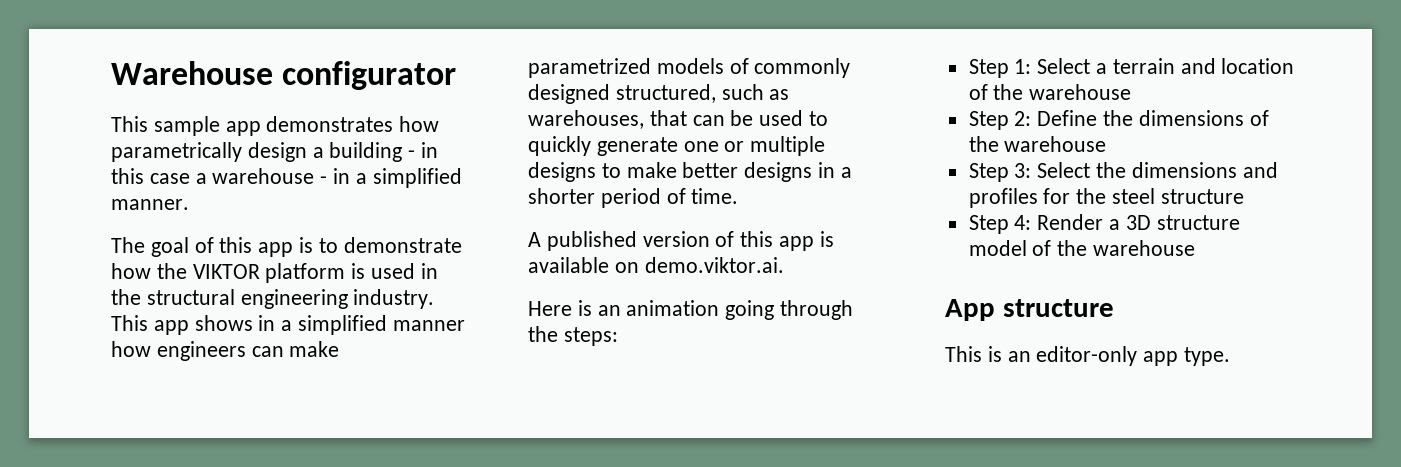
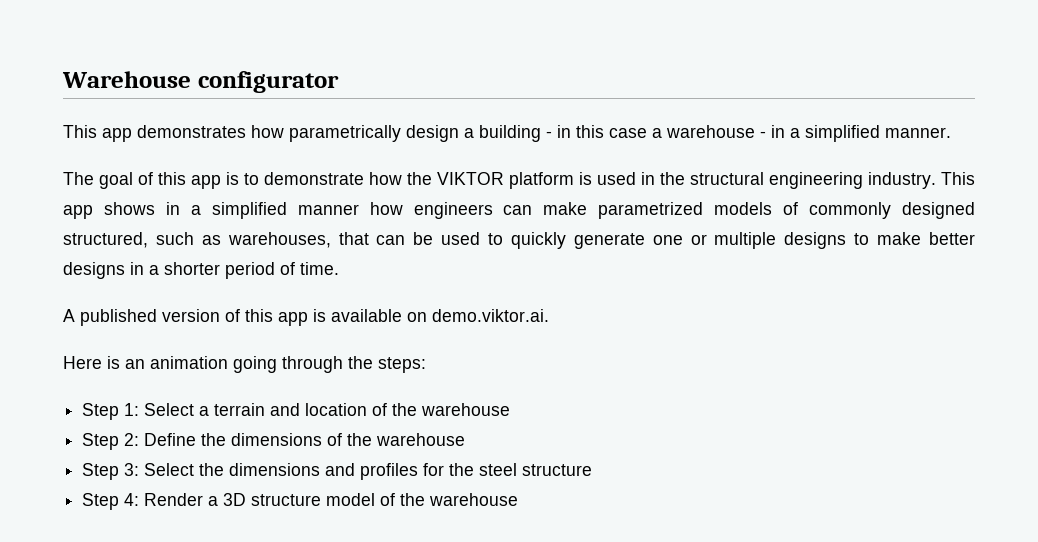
- This sample app demonstrates how parametrically design a building - in this case a warehouse - in a simplified manner.
+ This app demonstrates how parametrically design a building - in this case a warehouse - in a simplified manner.
- App structure
- This is an editor-only app type.

